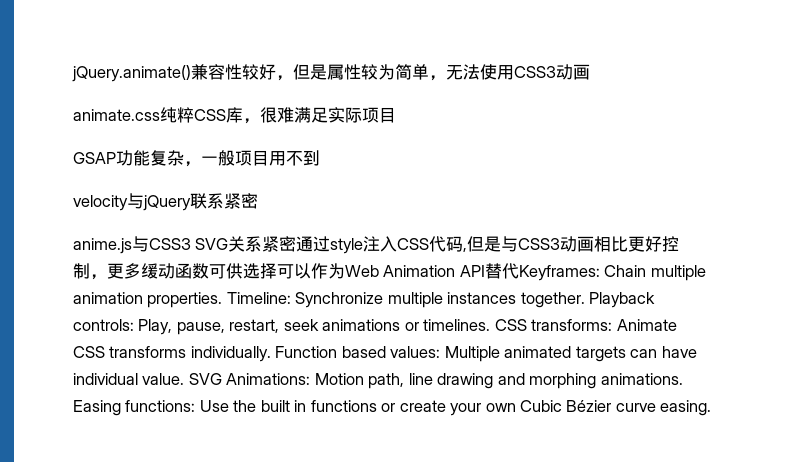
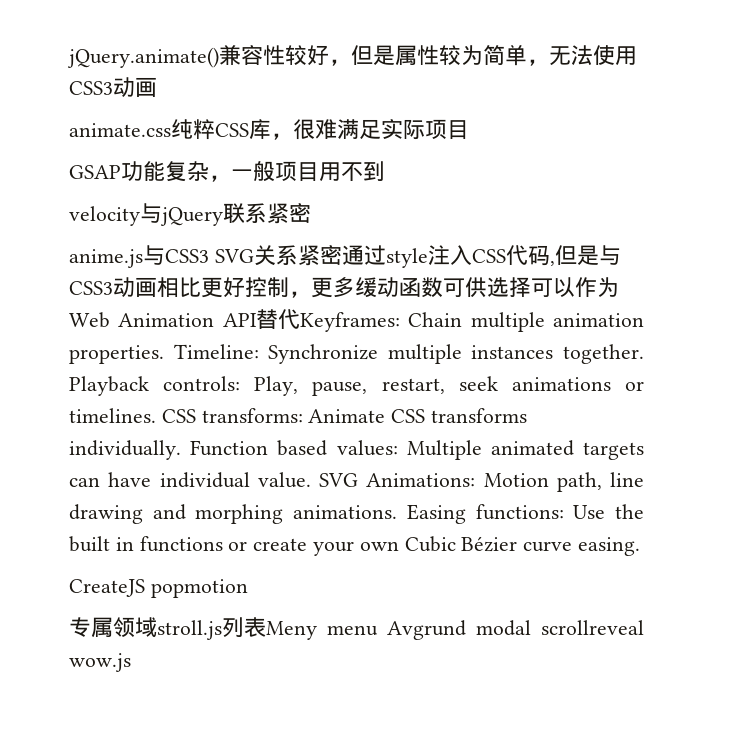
+ CreateJS popmotion
+ 专属领域stroll.js列表Meny menu Avgrund modal scrollreveal wow.js

